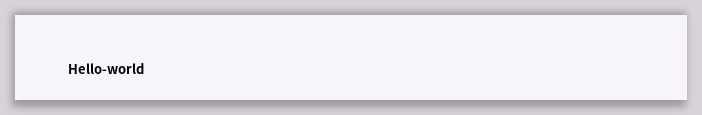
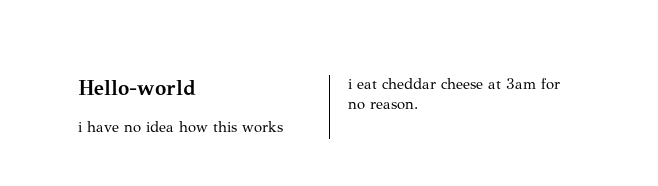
+ i have no idea how this works
+ i eat cheddar cheese at 3am for no reason.

